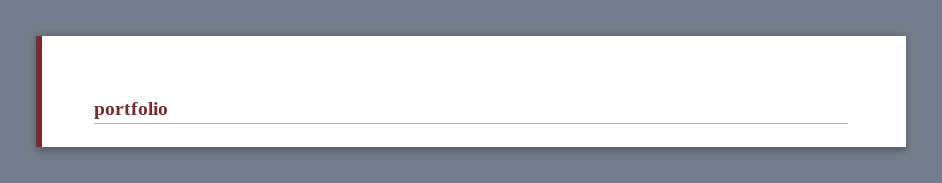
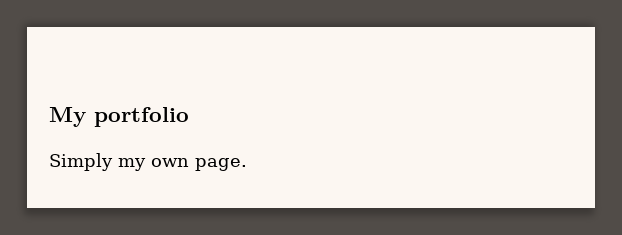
- portfolio
+ My portfolio
+ Simply my own page.

